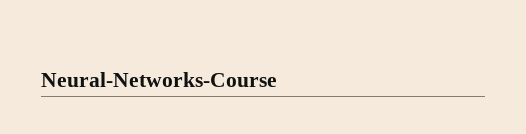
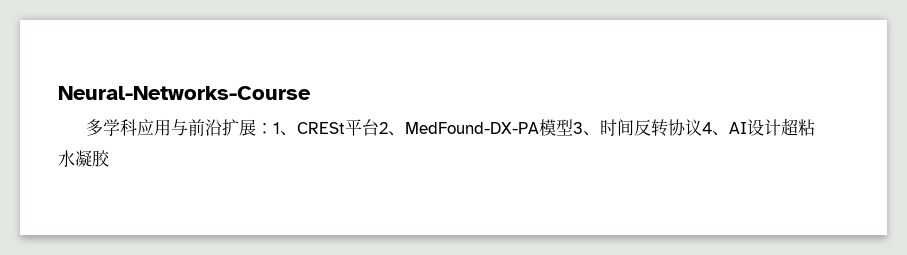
+ 多学科应用与前沿扩展：1、CRESt平台2、MedFound-DX-PA模型3、时间反转协议4、AI设计超粘水凝胶

